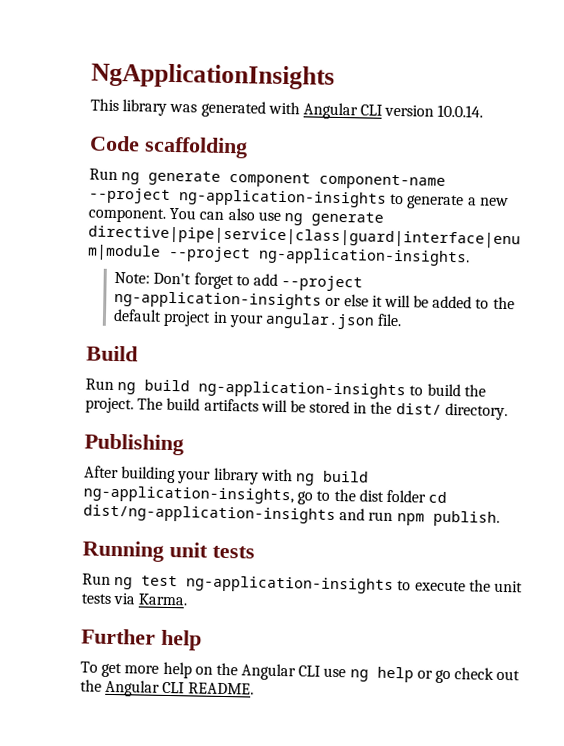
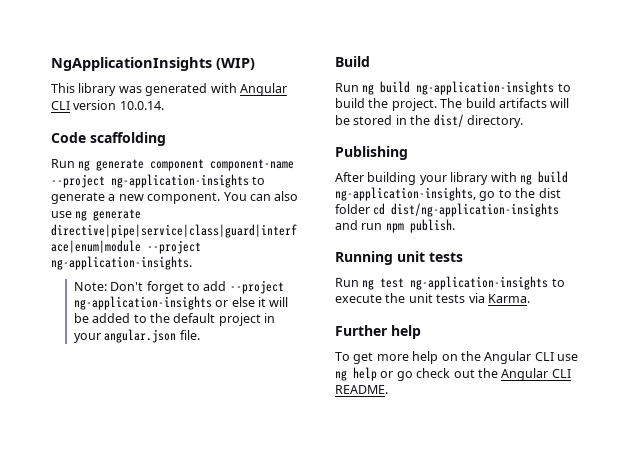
- NgApplicationInsights
+ NgApplicationInsights (WIP)

